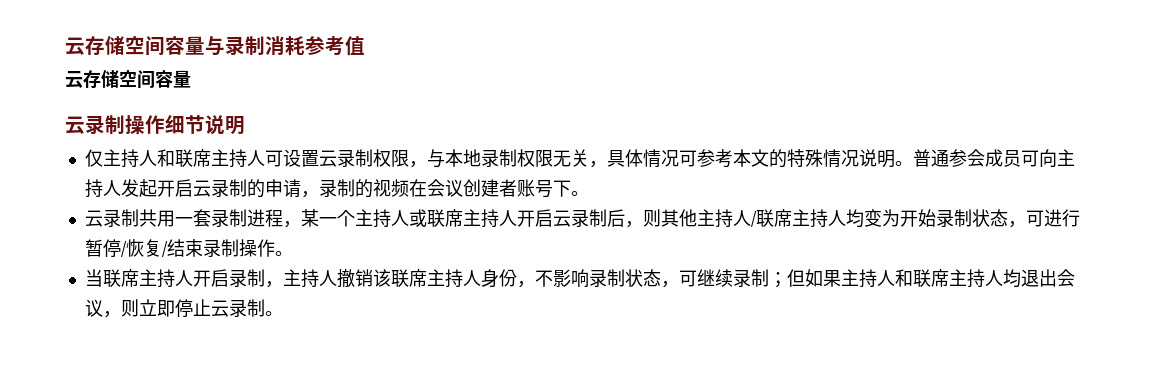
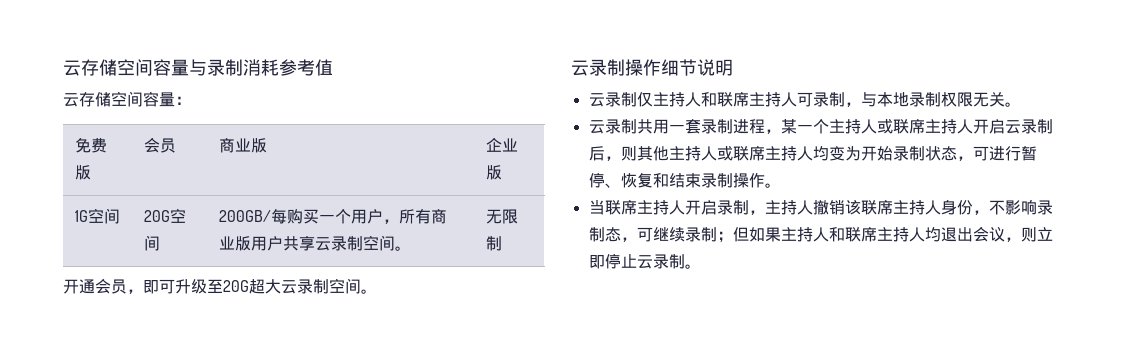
  云存储空间容量与录制消耗参考值
- 云存储空间容量
+ 云存储空间容量：
+ 免费版 | 会员 | 商业版 | 企业版
+ 1G空间 | 20G空间 | 200GB/每购买一个用户，所有商业版用户共享云录制空间。 | 无限制
+ 开通会员，即可升级至20G超大云录制空间。
- 仅主持人和联席主持人可设置云录制权限，与本地录制权限无关，具体情况可参考本文的特殊情况说明。普通参会成员可向主持人发起开启云录制的申请，录制的视频在会议创建者账号下。
+ 云录制仅主持人和联席主持人可录制，与本地录制权限无关。
- 云录制共用一套录制进程，某一个主持人或联席主持人开启云录制后，则其他主持人/联席主持人均变为开始录制状态，可进行暂停/恢复/结束录制操作。
+ 云录制共用一套录制进程，某一个主持人或联席主持人开启云录制后，则其他主持人或联席主持人均变为开始录制状态，可进行暂停、恢复和结束录制操作。
- 当联席主持人开启录制，主持人撤销该联席主持人身份，不影响录制状态，可继续录制；但如果主持人和联席主持人均退出会议，则立即停止云录制。
+ 当联席主持人开启录制，主持人撤销该联席主持人身份，不影响录制态，可继续录制；但如果主持人和联席主持人均退出会议，则立即停止云录制。

